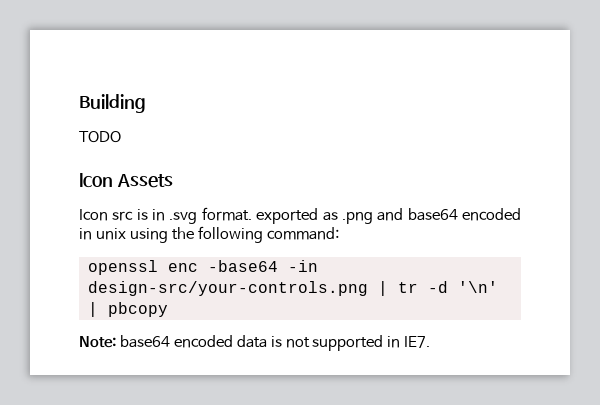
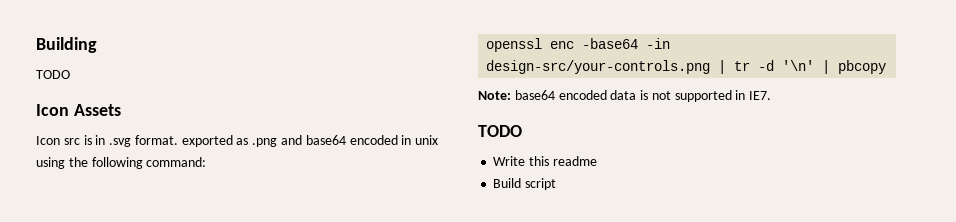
  Note: base64 encoded data is not supported in IE7.
+ TODO
+ Write this readme
+ Build script

